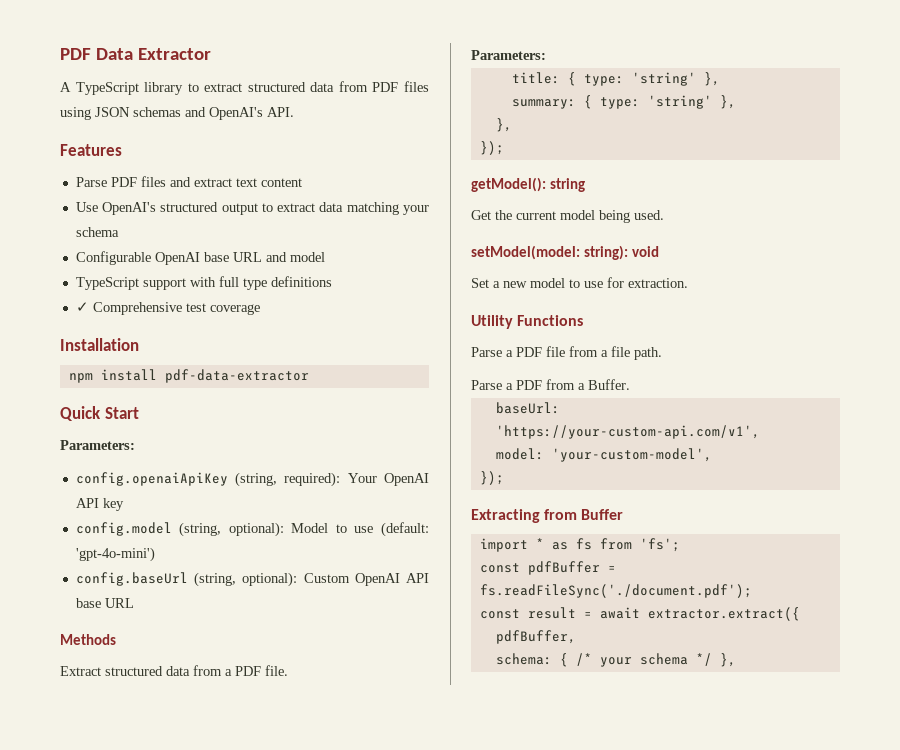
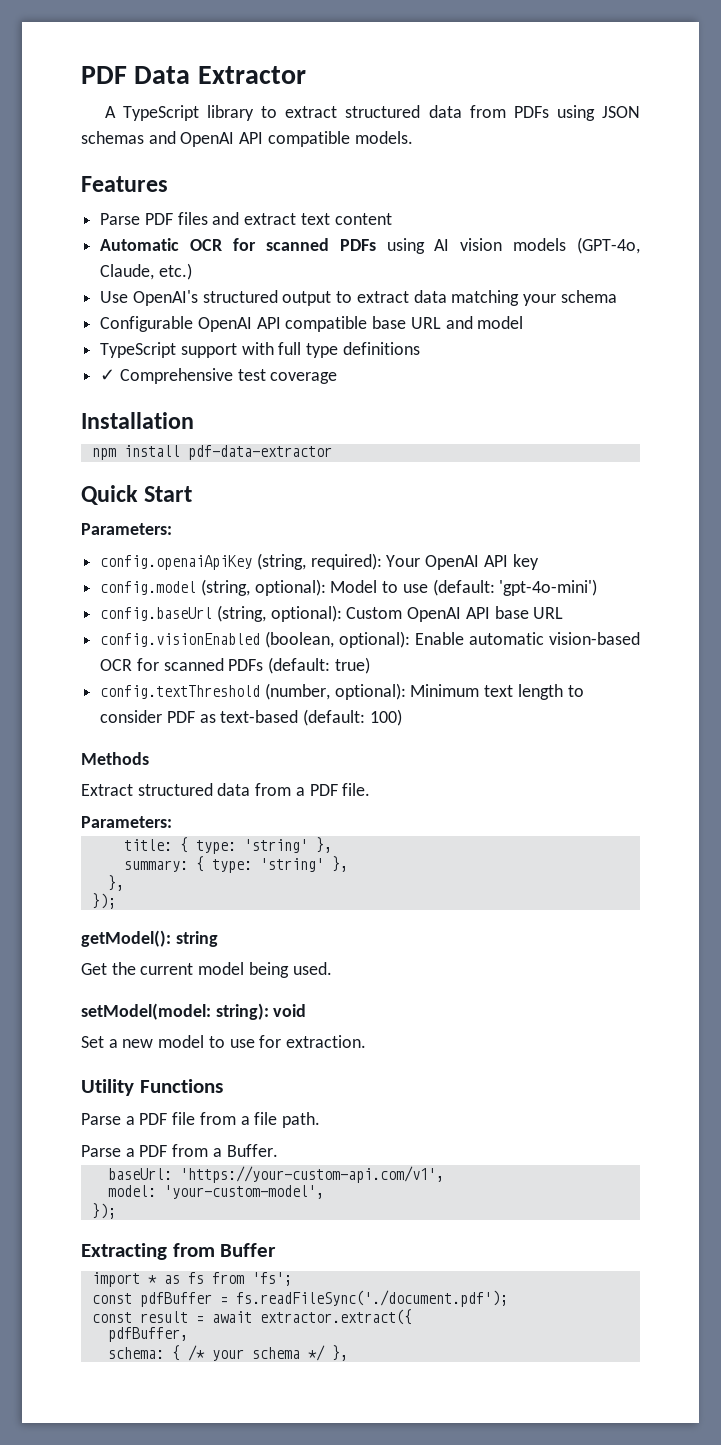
- A TypeScript library to extract structured data from PDF files using JSON schemas and OpenAI's API.
+ A TypeScript library to extract structured data from PDFs using JSON schemas and OpenAI API compatible models.
+ Automatic OCR for scanned PDFs using AI vision models (GPT-4o, Claude, etc.)
- Configurable OpenAI base URL and model
+ Configurable OpenAI API compatible base URL and model
+ config.visionEnabled (boolean, optional): Enable automatic vision-based OCR for scanned PDFs (default: true)
+ config.textThreshold (number, optional): Minimum text length to consider PDF as text-based (default: 100)

